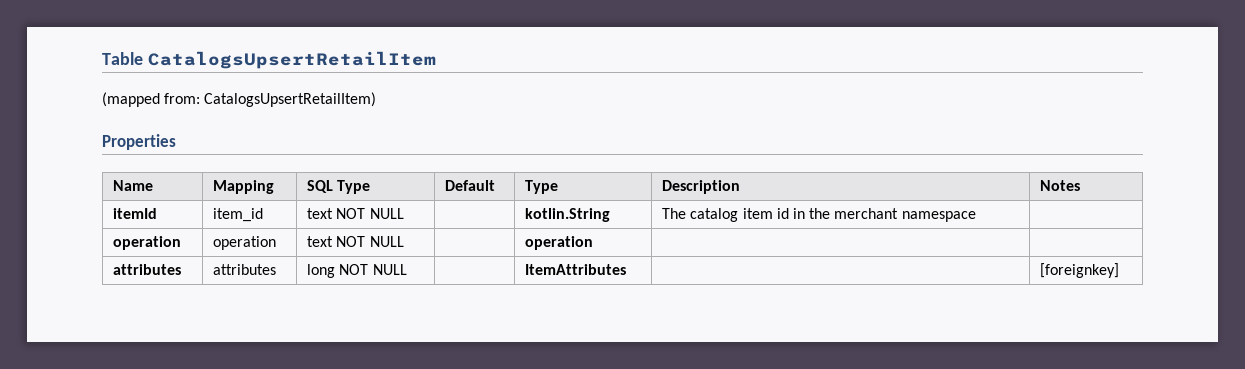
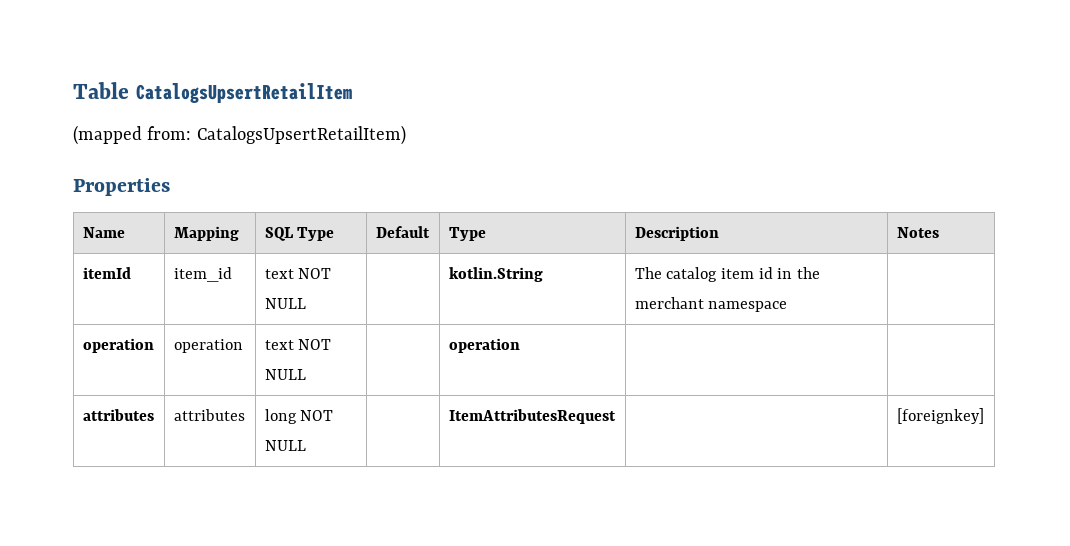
- attributes | attributes | long NOT NULL | | ItemAttributes | | [foreignkey]
+ attributes | attributes | long NOT NULL | | ItemAttributesRequest | | [foreignkey]

